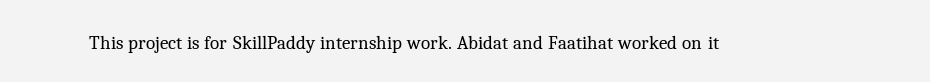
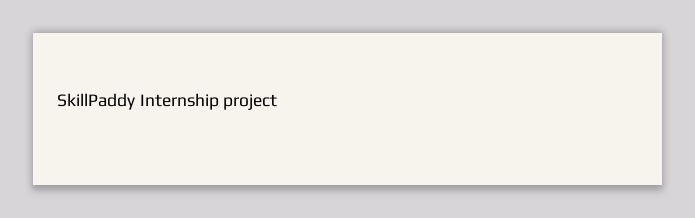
- This project is for SkillPaddy internship work. Abidat and Faatihat worked on it
+ SkillPaddy Internship project

